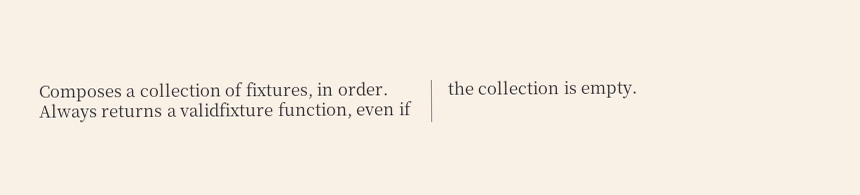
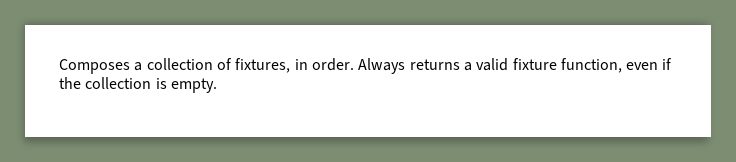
- Always returns a validfixture function, even if the collection is empty.
+ Always returns a valid fixture function, even if the collection is empty.

